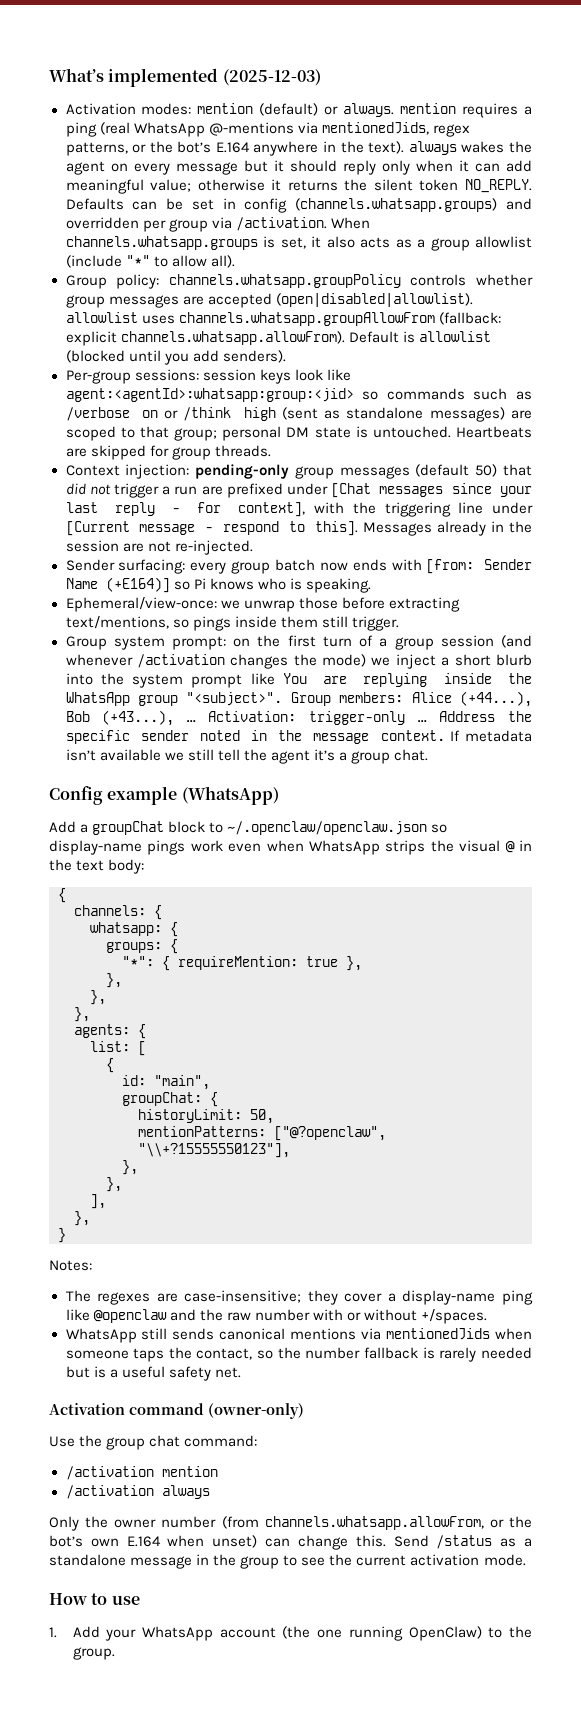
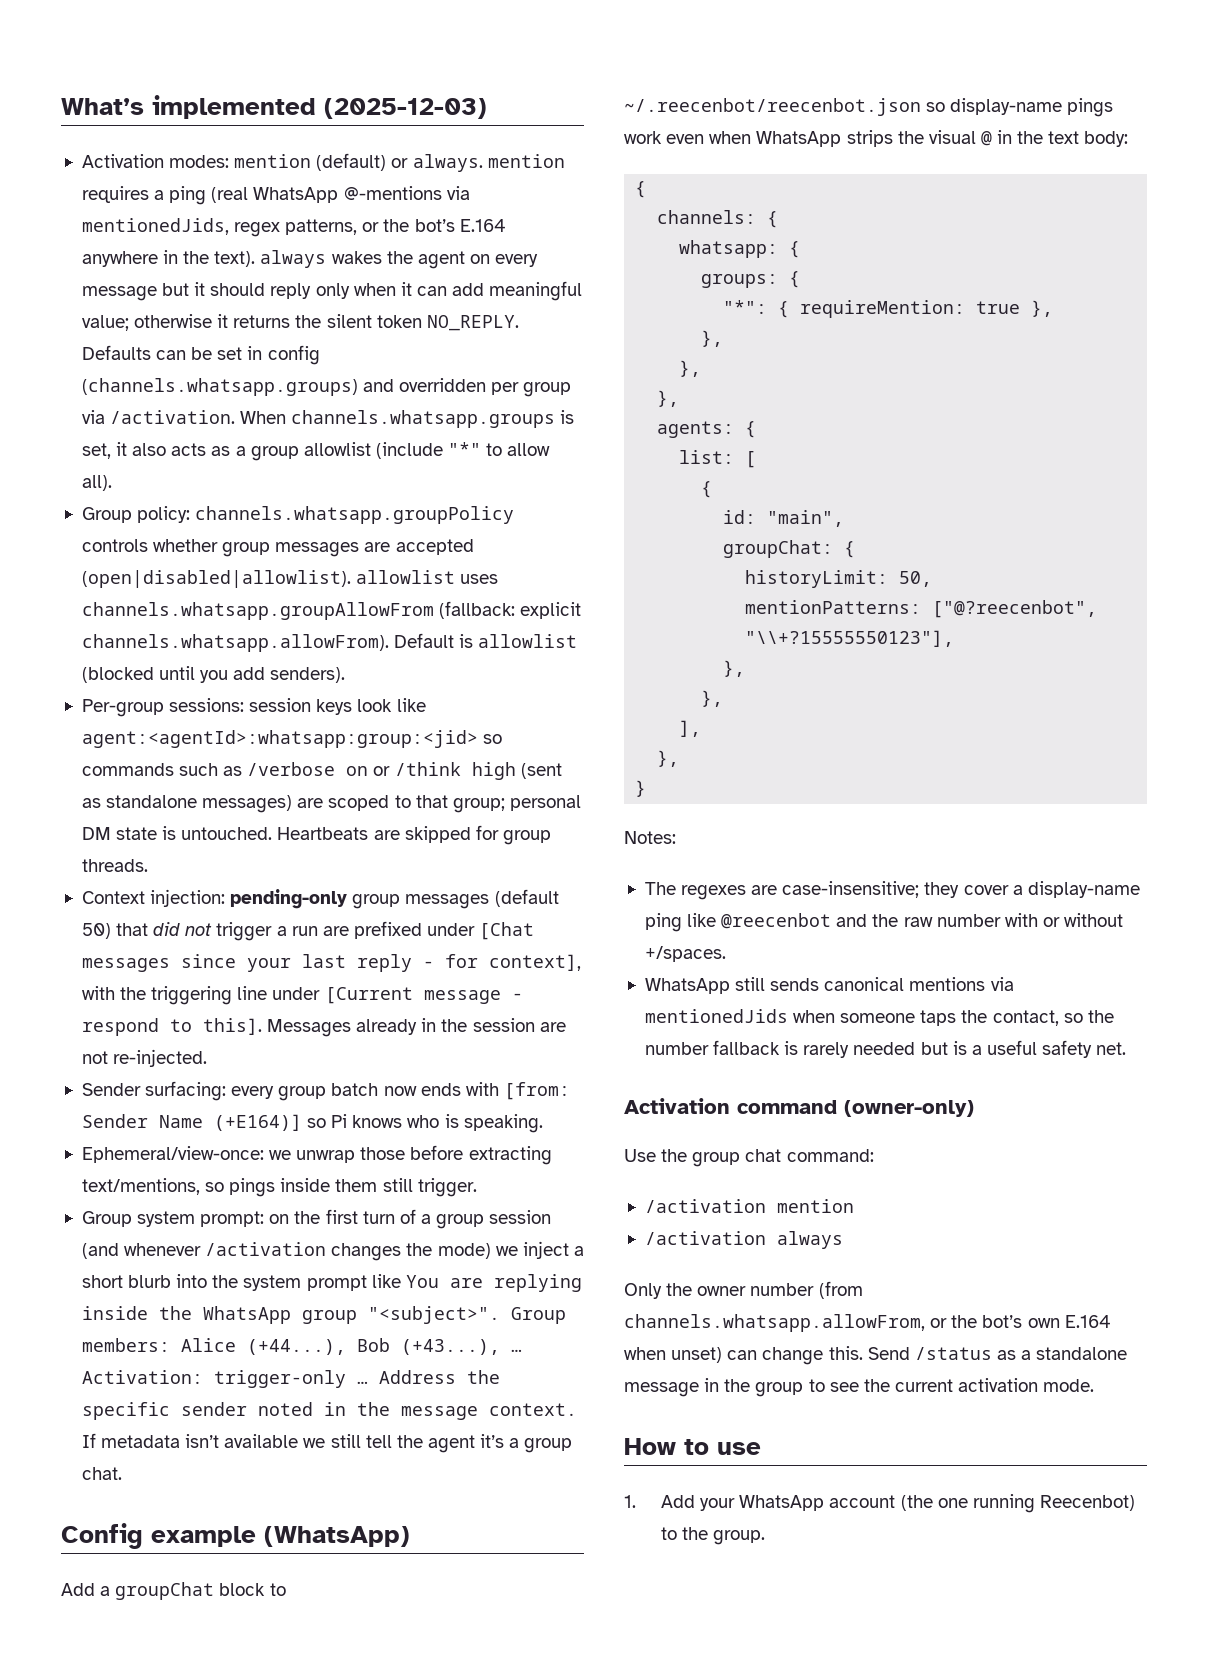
- Add a groupChat block to ~/.openclaw/openclaw.json so display-name pings work even when WhatsApp strips the visual @ in the text body:
+ Add a groupChat block to ~/.reecenbot/reecenbot.json so display-name pings work even when WhatsApp strips the visual @ in the text body:
- mentionPatterns: ["@?openclaw", "\\+?15555550123"],
+ mentionPatterns: ["@?reecenbot", "\\+?15555550123"],
- The regexes are case-insensitive; they cover a display-name ping like @openclaw and the raw number with or without +/spaces.
+ The regexes are case-insensitive; they cover a display-name ping like @reecenbot and the raw number with or without +/spaces.
- 1. Add your WhatsApp account (the one running OpenClaw) to the group.
+ 1. Add your WhatsApp account (the one running Reecenbot) to the group.

